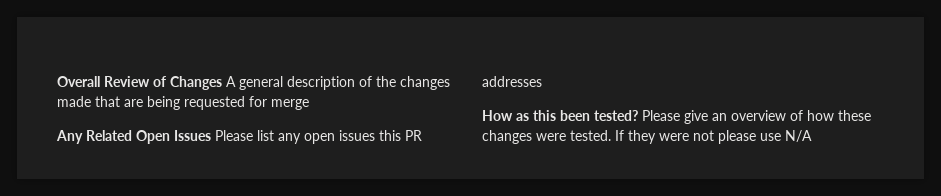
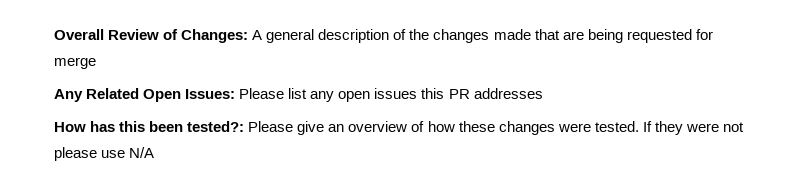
- Overall Review of Changes A general description of the changes made that are being requested for merge
+ Overall Review of Changes: A general description of the changes made that are being requested for merge
- Any Related Open Issues Please list any open issues this PR addresses
+ Any Related Open Issues: Please list any open issues this PR addresses
- How as this been tested? Please give an overview of how these changes were tested.
+ How has this been tested?: Please give an overview of how these changes were tested.

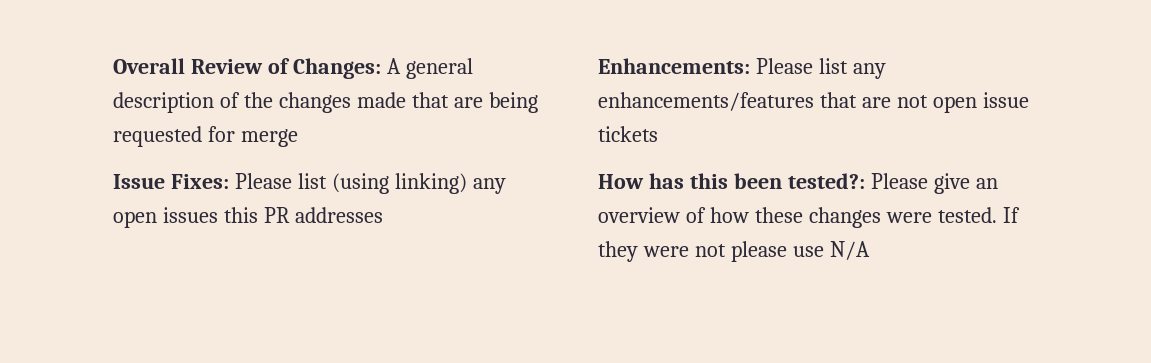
- Any Related Open Issues: Please list any open issues this PR addresses
+ Issue Fixes: Please list (using linking) any open issues this PR addresses
+ Enhancements: Please list any enhancements/features that are not open issue tickets

